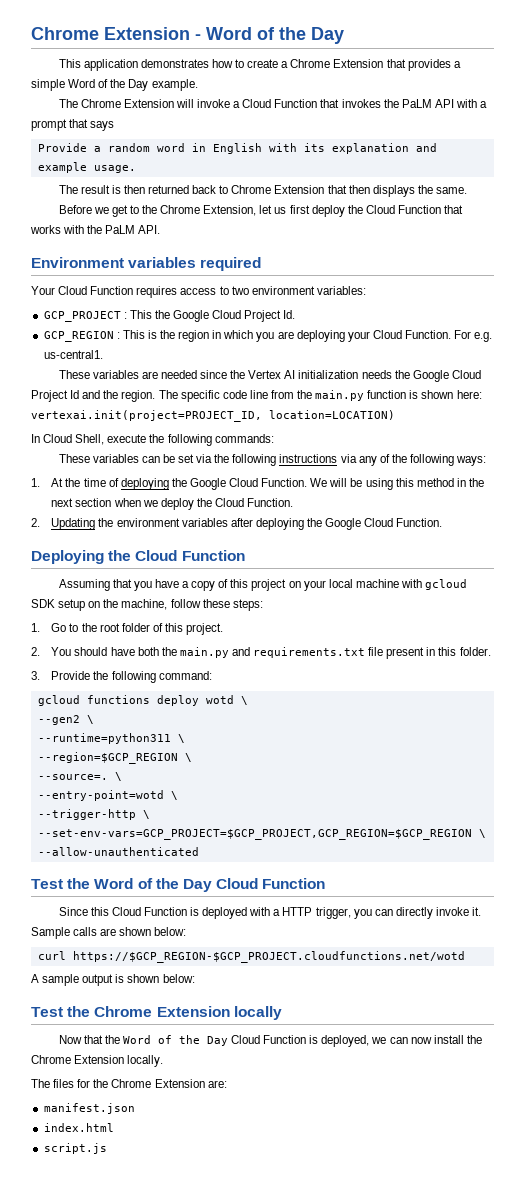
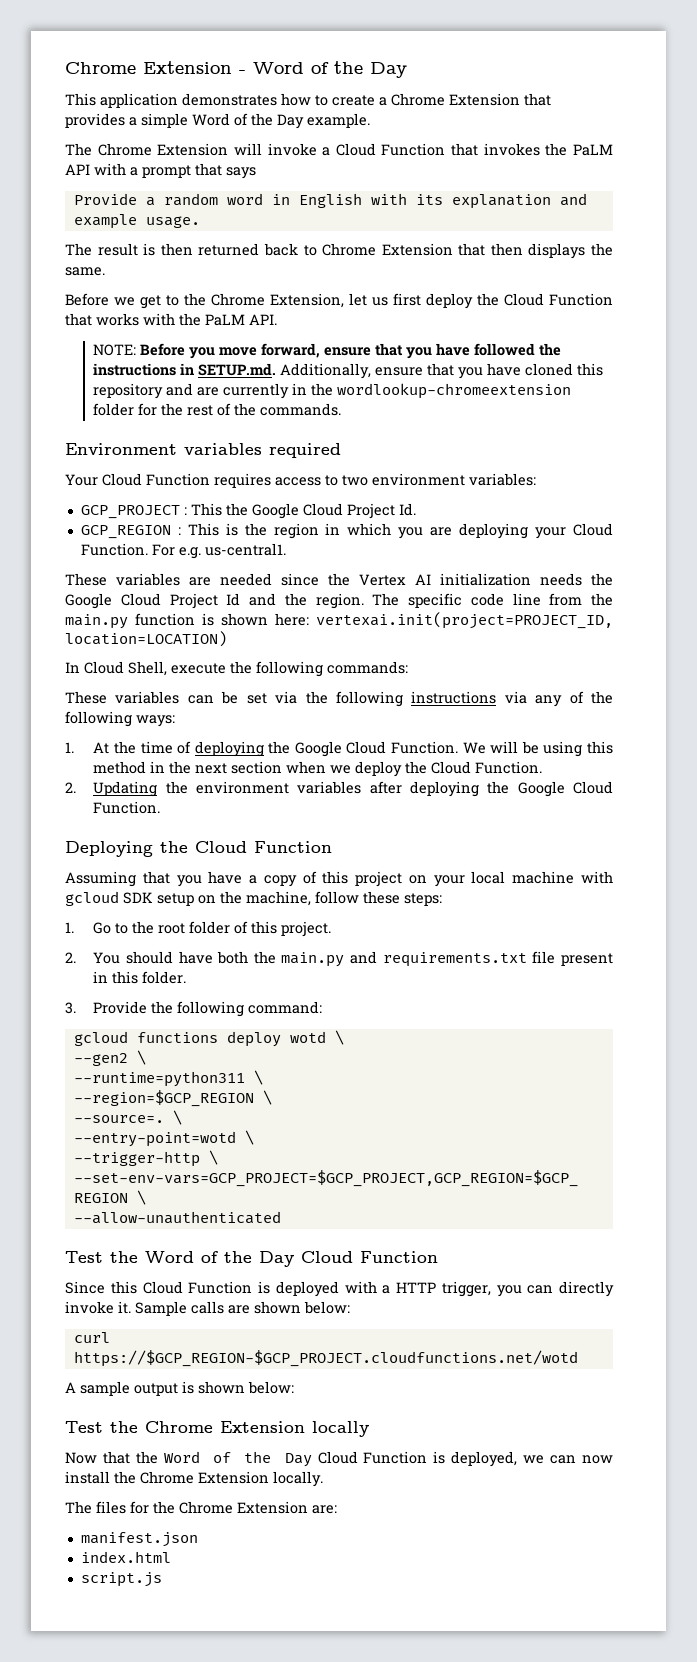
+ NOTE: Before you move forward, ensure that you have followed the instructions in SETUP.md. Additionally, ensure that you have cloned this repository and are currently in the wordlookup-chromeextension folder for the rest of the commands.

